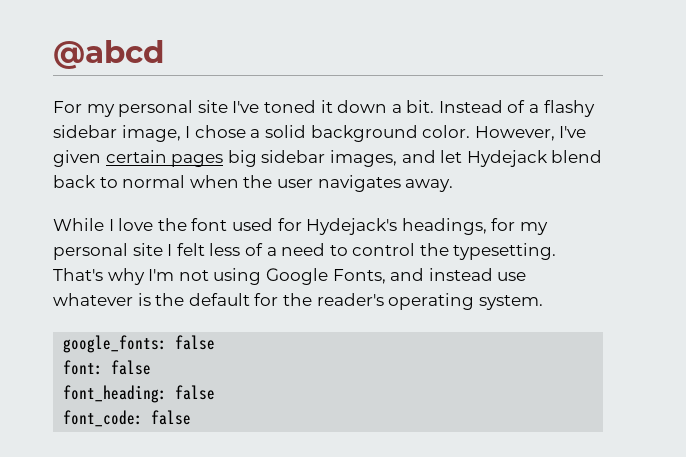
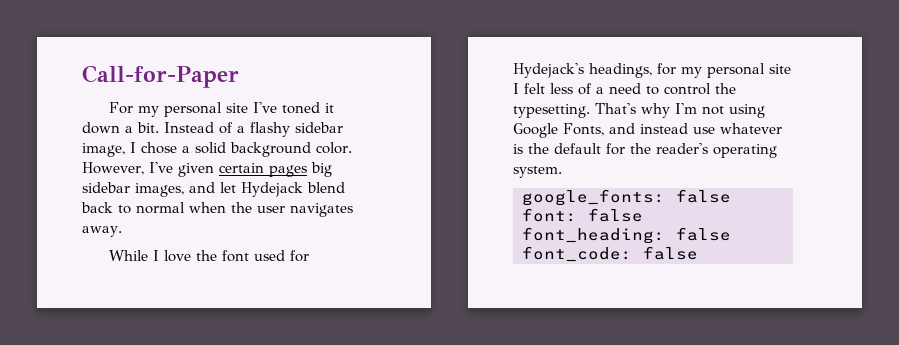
- @abcd
+ Call-for-Paper

